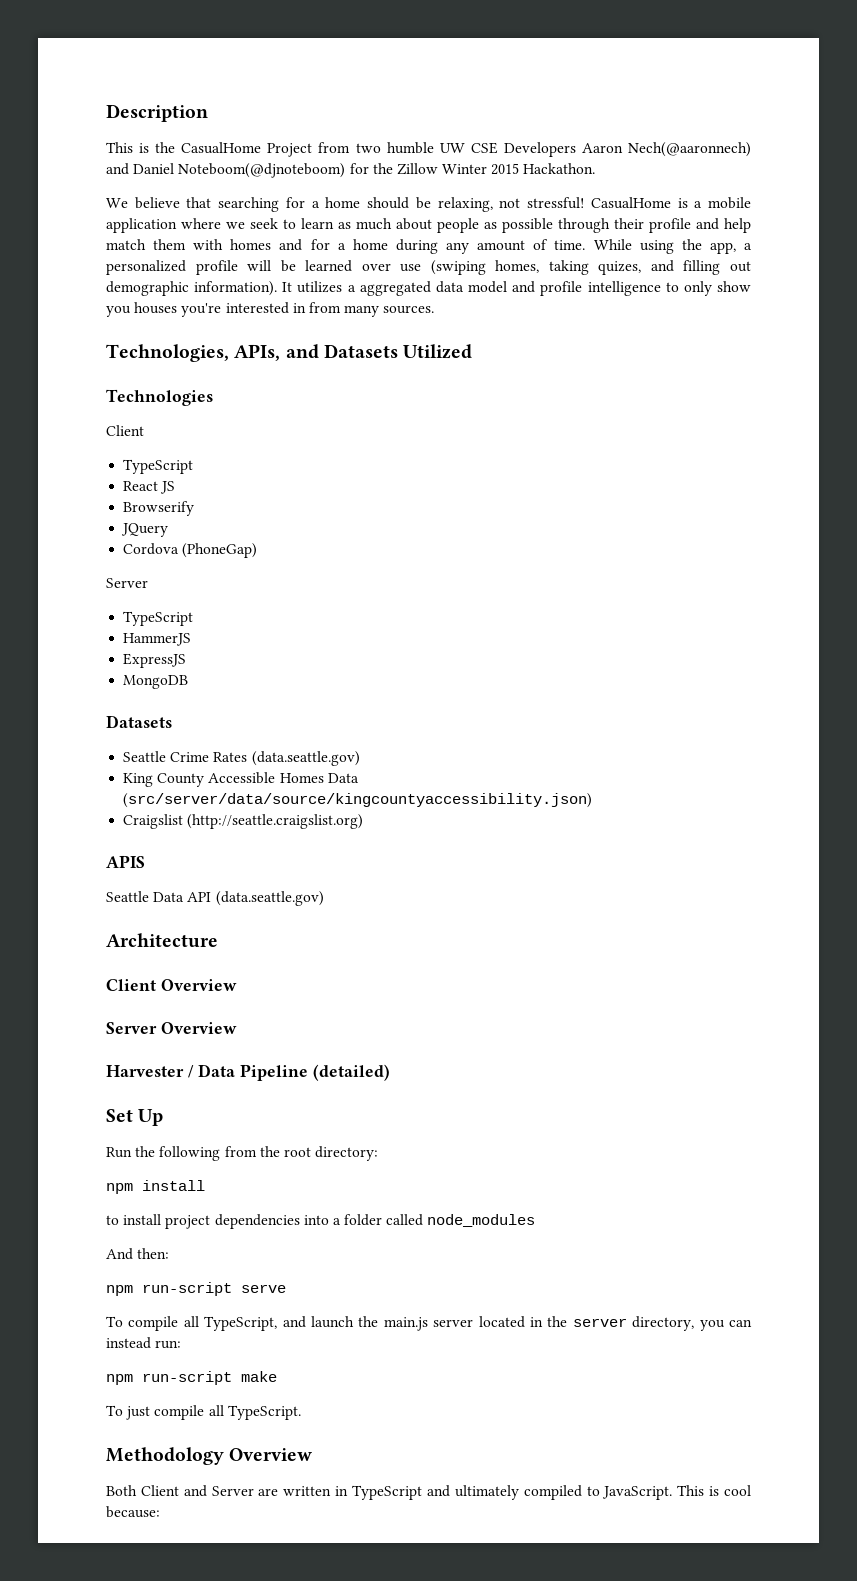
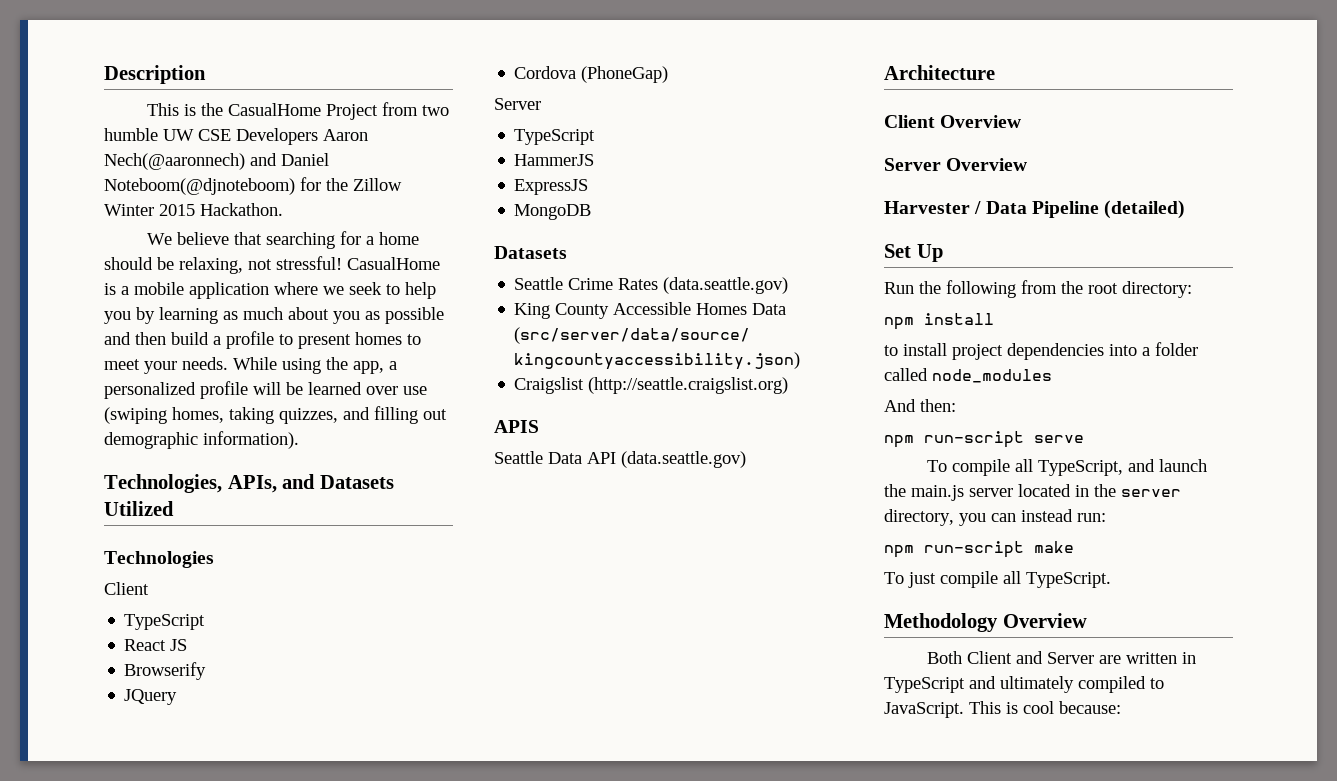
- CasualHome is a mobile application where we seek to learn as much about people as possible through their profile and help match them with homes and for a home during any amount of time.
+ CasualHome is a mobile application where we seek to help you by learning as much about you as possible and then build a profile to present homes to meet your needs.
- While using the app, a personalized profile will be learned over use (swiping homes, taking quizes, and filling out demographic information). It utilizes a aggregated data model and profile intelligence to only show you houses you're interested in from many sources.
+ While using the app, a personalized profile will be learned over use (swiping homes, taking quizzes, and filling out demographic information).

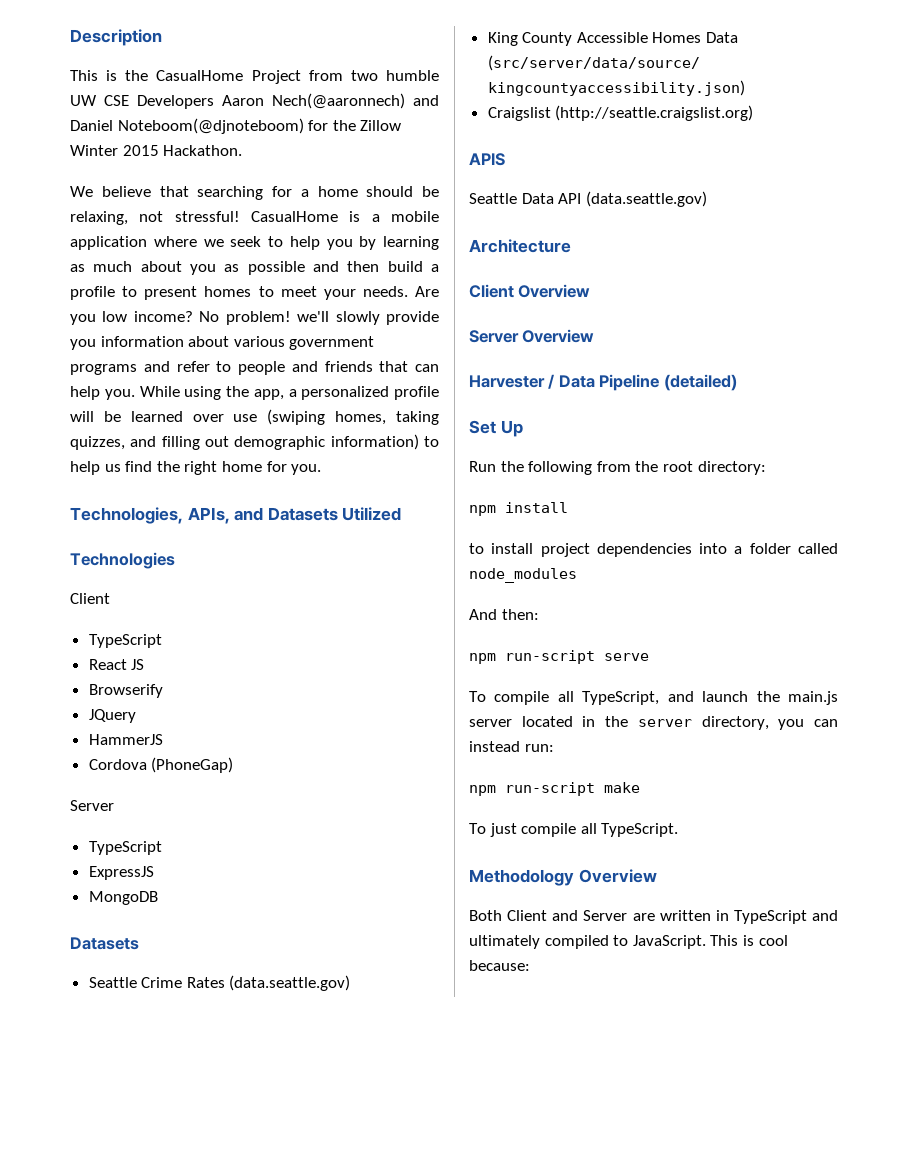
+ Are you low income? No problem! we'll slowly provide you information about various government programs and refer to people and friends that can help you.
- While using the app, a personalized profile will be learned over use (swiping homes, taking quizzes, and filling out demographic information).
+ While using the app, a personalized profile will be learned over use (swiping homes, taking quizzes, and filling out demographic information) to help us find the right home for you.
+ HammerJS
- HammerJS

